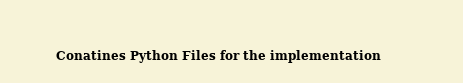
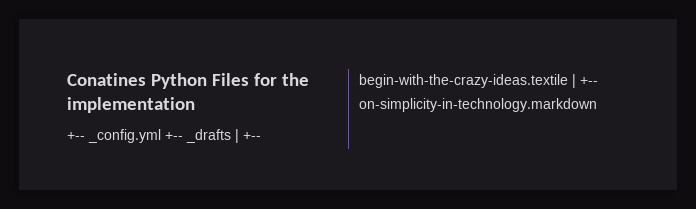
+ +-- _config.yml +-- _drafts | +-- begin-with-the-crazy-ideas.textile | +-- on-simplicity-in-technology.markdown

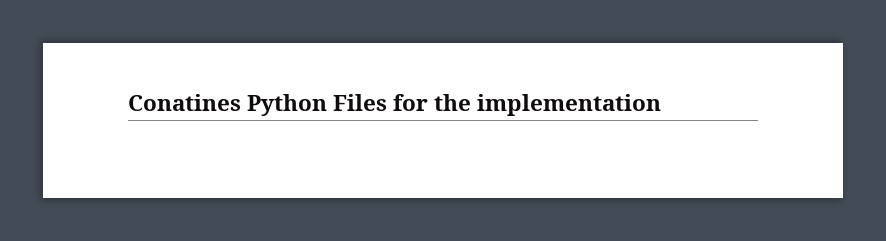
- +-- _config.yml +-- _drafts | +-- begin-with-the-crazy-ideas.textile | +-- on-simplicity-in-technology.markdown

